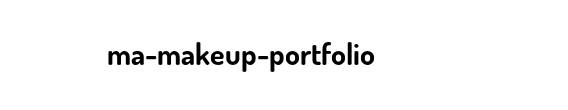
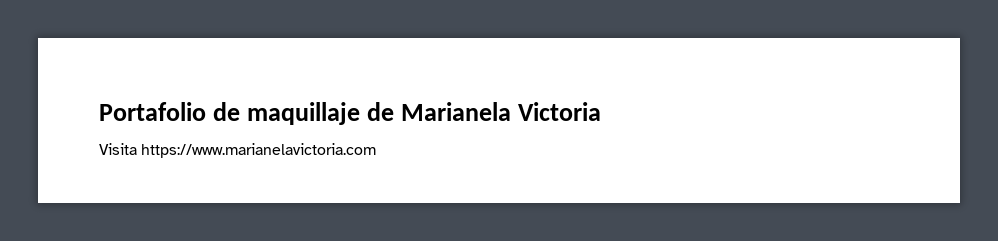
- ma-makeup-portfolio
+ Portafolio de maquillaje de Marianela Victoria
+ Visita https://www.marianelavictoria.com

